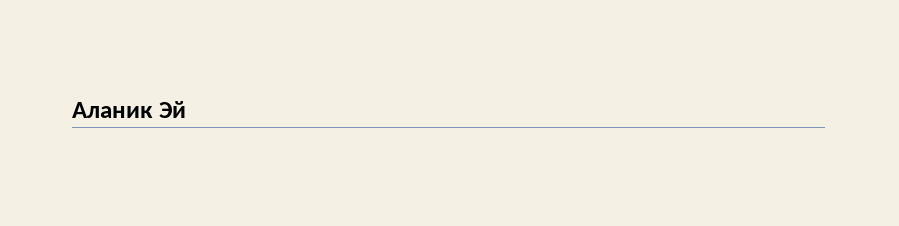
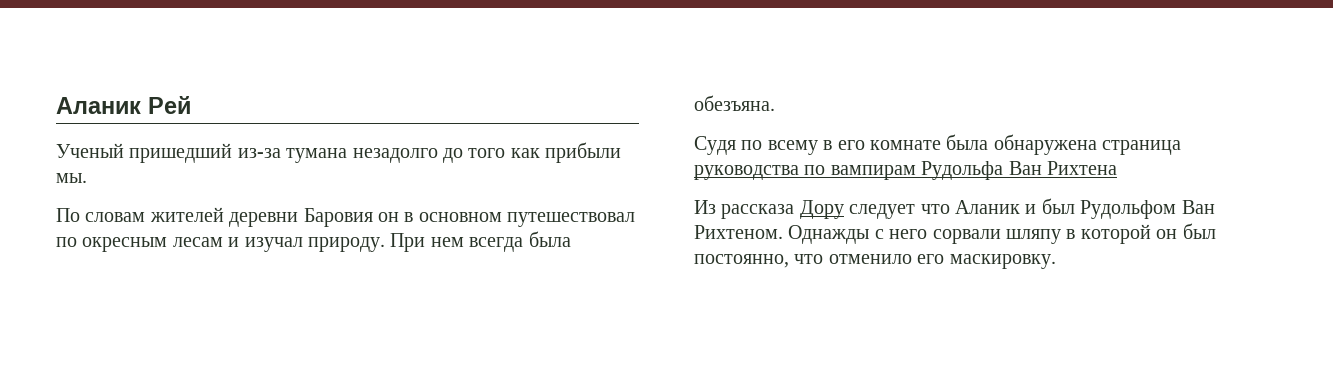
- Аланик Эй
+ Аланик Рей
+ Ученый пришедший из-за тумана незадолго до того как прибыли мы.
+ По словам жителей деревни Баровия он в основном путешествовал по окресным лесам и изучал природу. При нем всегда была обезъяна.
+ Судя по всему в его комнате была обнаружена страница руководства по вампирам Рудольфа Ван Рихтена
+ Из рассказа Дору следует что Аланик и был Рудольфом Ван Рихтеном. Однажды с него сорвали шляпу в которой он был постоянно, что отменило его маскировку.

